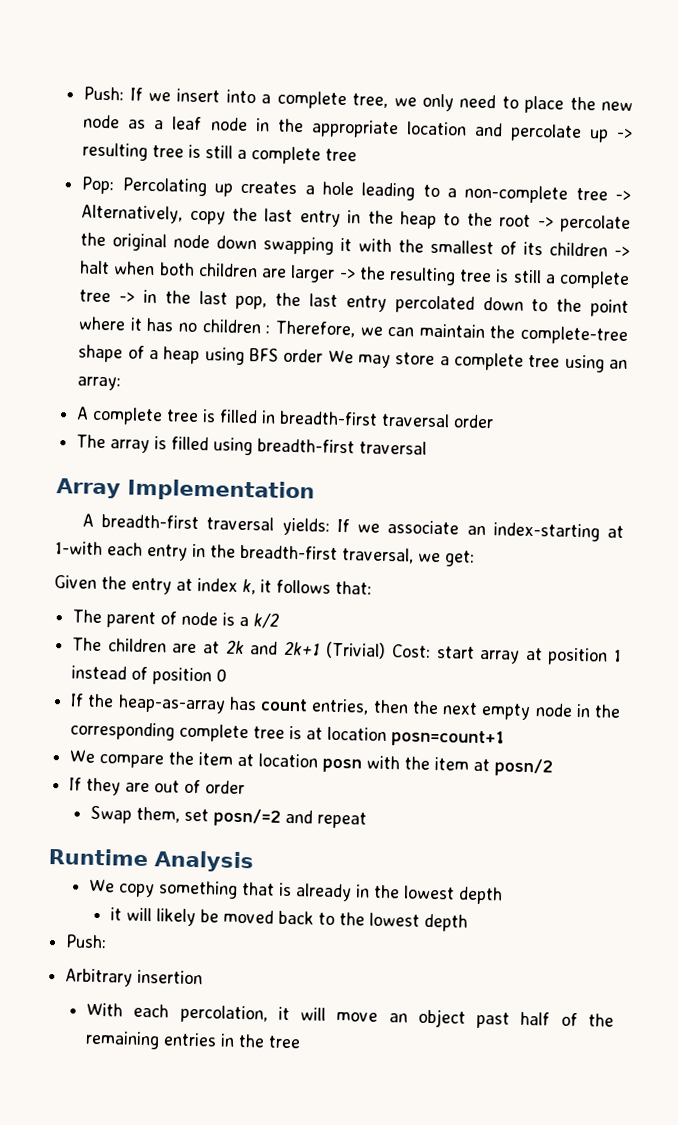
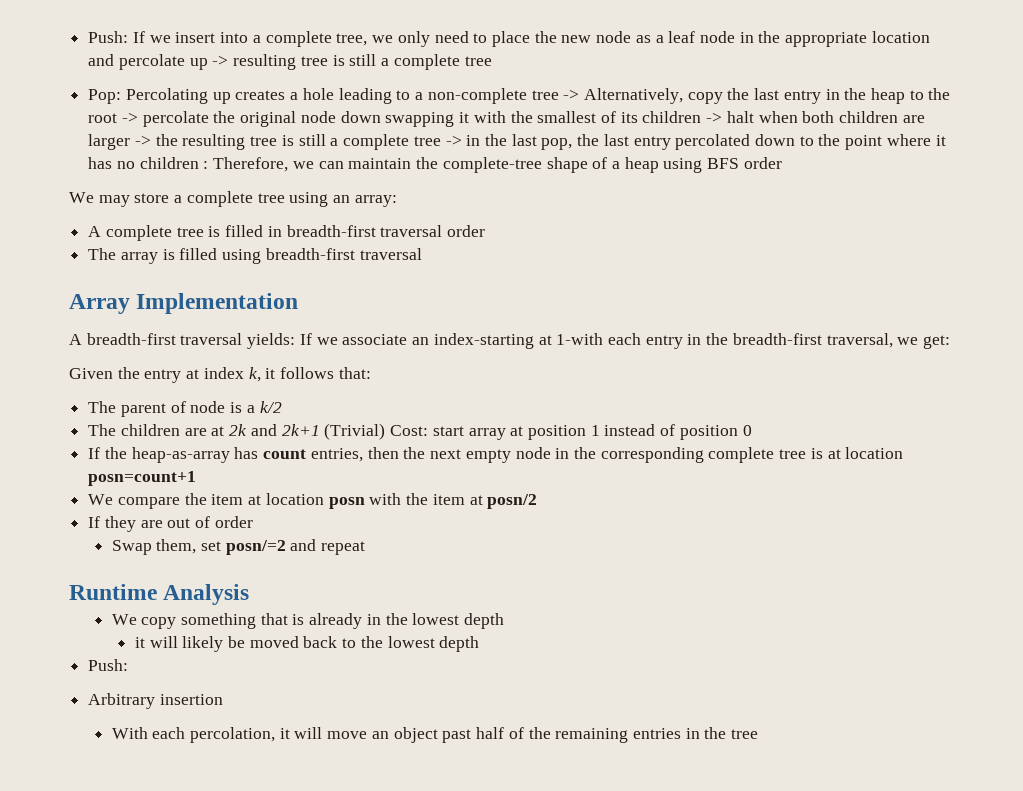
- Therefore, we can maintain the complete-tree shape of a heap using BFS order We may store a complete tree using an array:
+ Therefore, we can maintain the complete-tree shape of a heap using BFS order
+ We may store a complete tree using an array:

